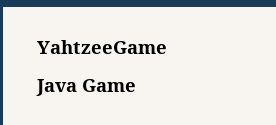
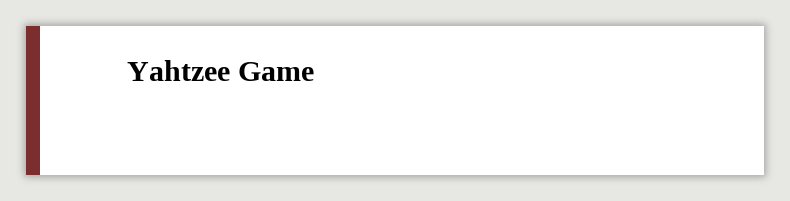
- YahtzeeGame
- Java Game
+ Yahtzee Game

